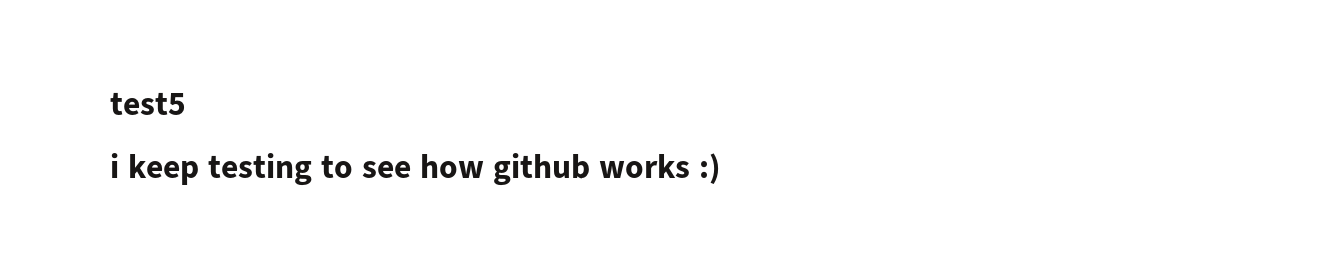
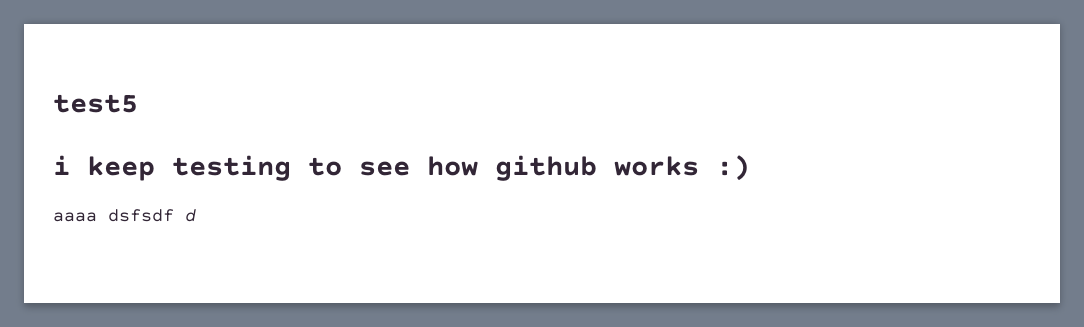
+ aaaa dsfsdf d

